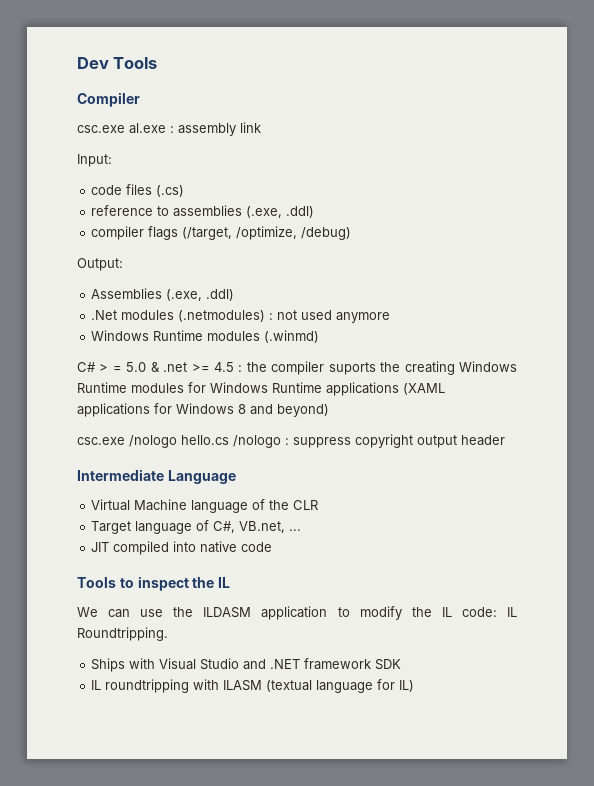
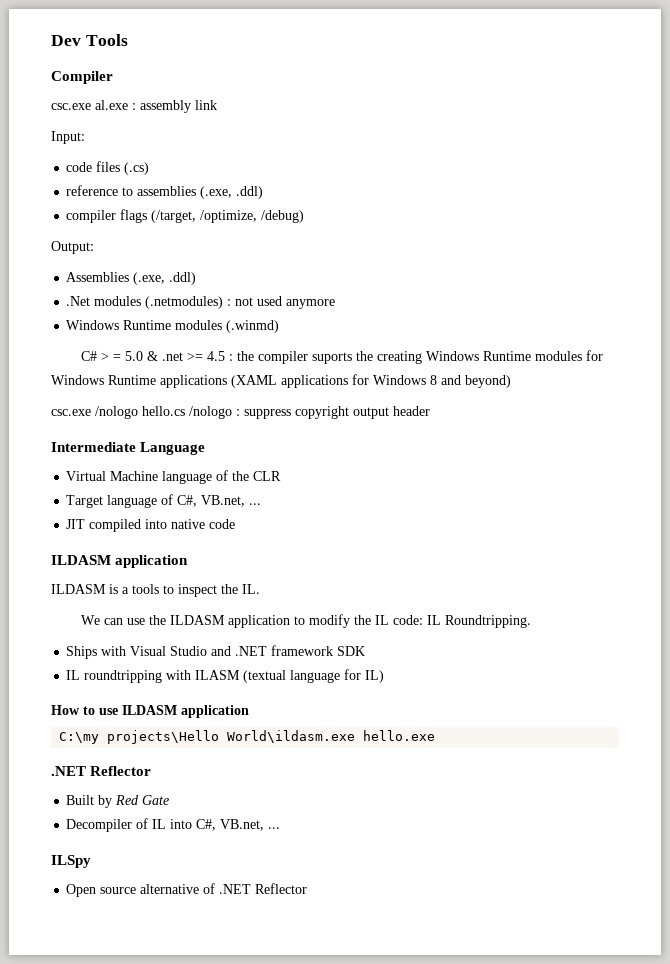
  JIT compiled into native code
- Tools to inspect the IL
+ ILDASM application
+ ILDASM is a tools to inspect the IL.
+ How to use ILDASM application
+ C:\my projects\Hello World\ildasm.exe hello.exe
+ .NET Reflector
+ Built by Red Gate
+ Decompiler of IL into C#, VB.net, ...
+ ILSpy
+ Open source alternative of .NET Reflector

